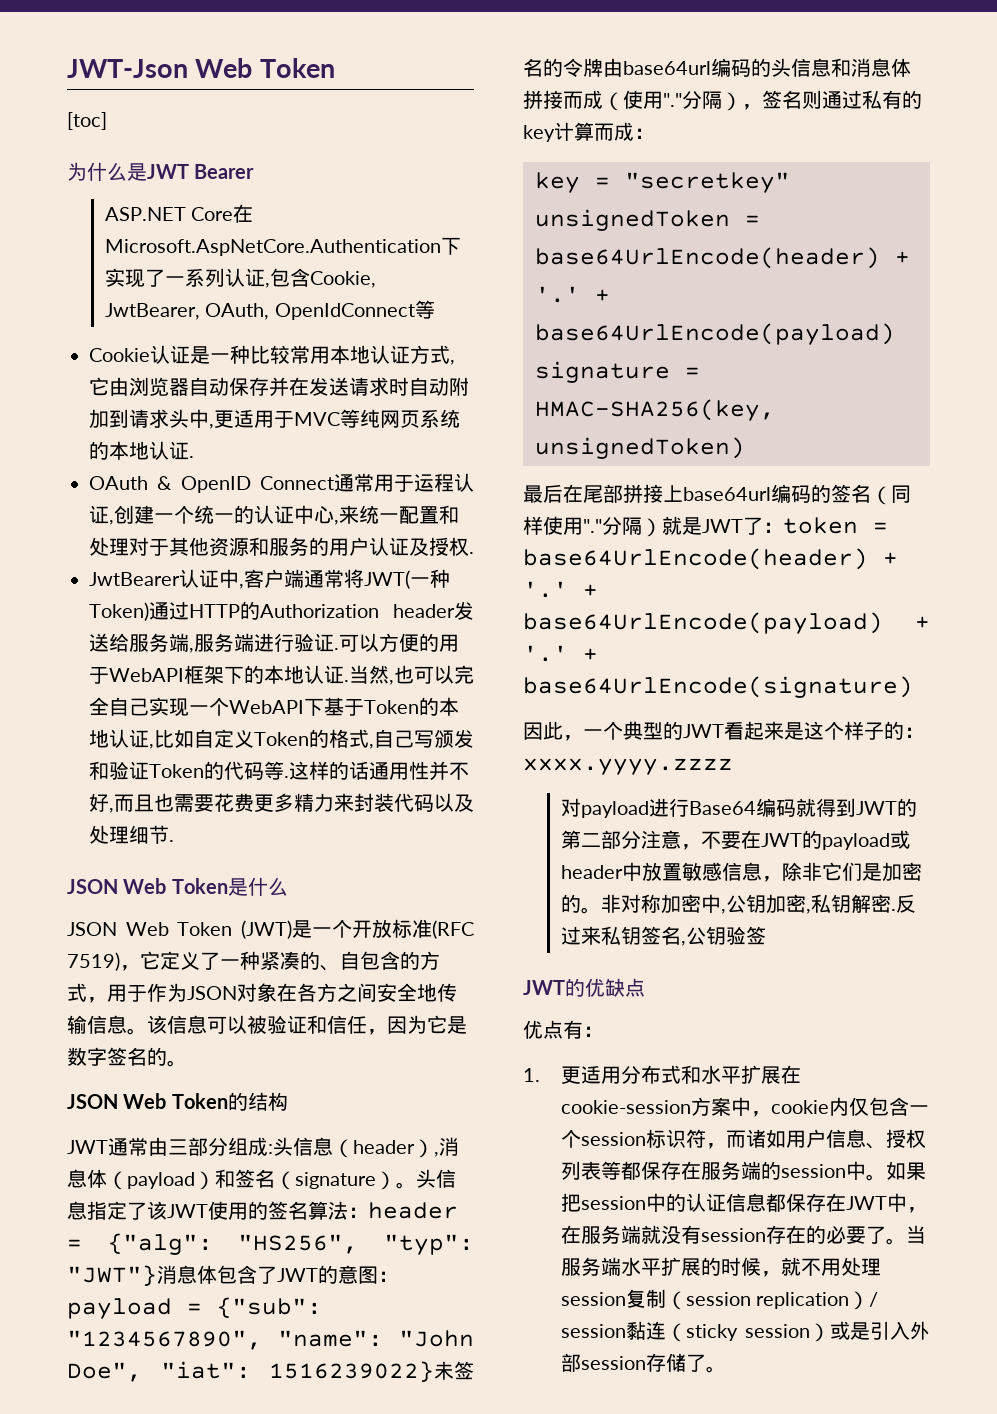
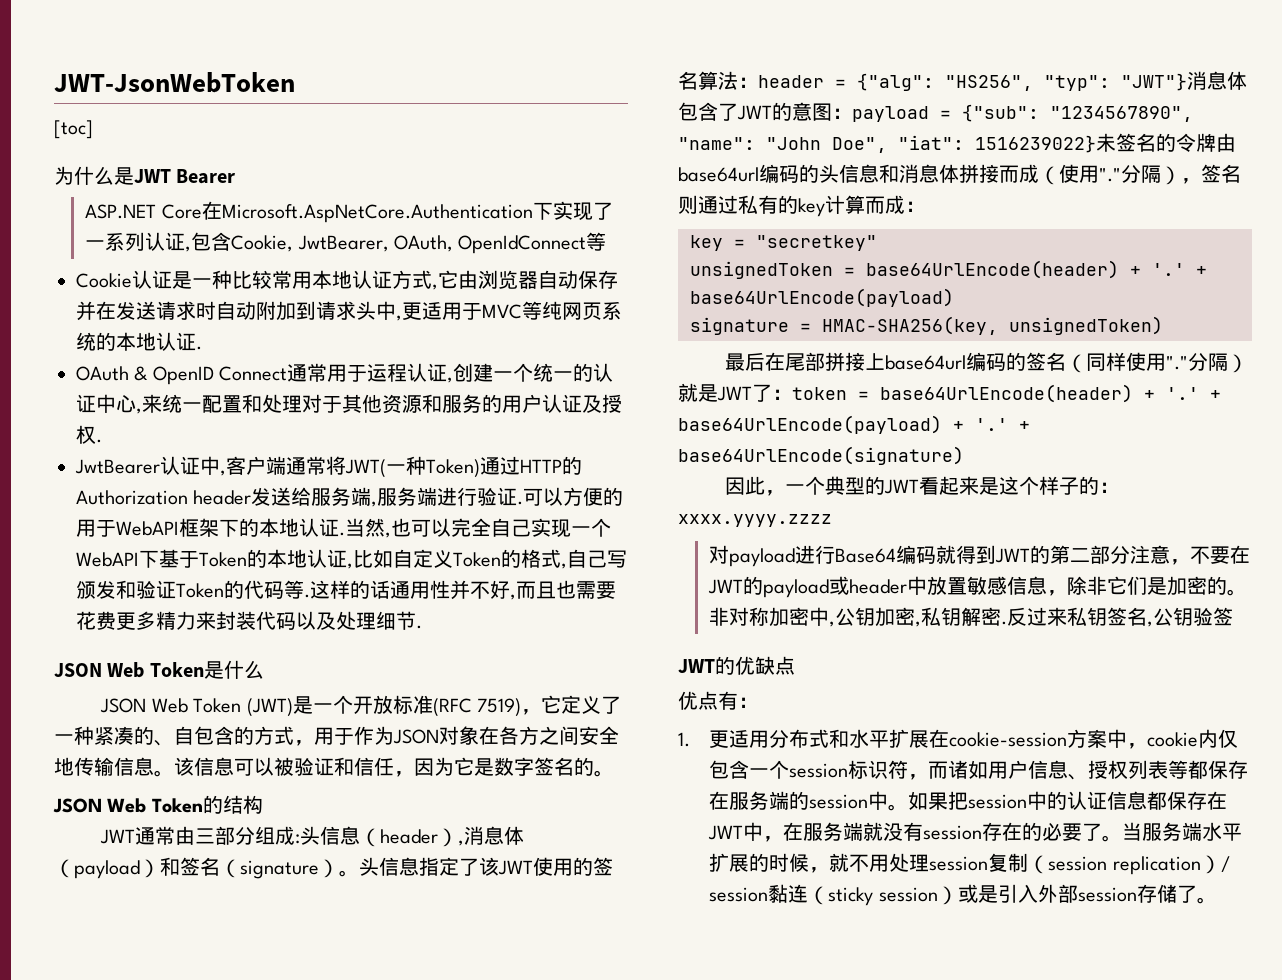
- JWT-Json Web Token
+ JWT-JsonWebToken

